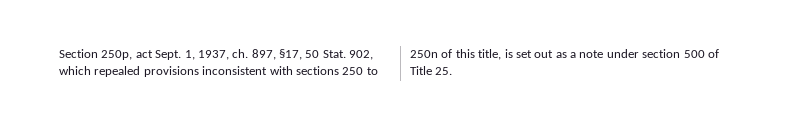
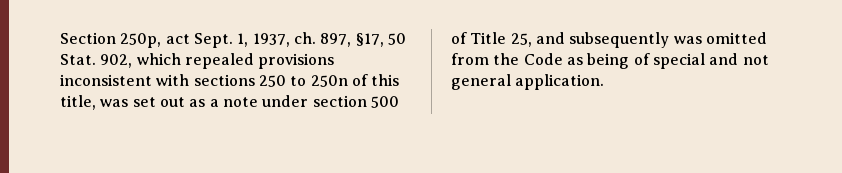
- 902, which repealed provisions inconsistent with sections 250 to 250n of this title, is set out as a note under section 500 of Title 25.
+ 902, which repealed provisions inconsistent with sections 250 to 250n of this title, was set out as a note under section 500 of Title 25, and subsequently was omitted from the Code as being of special and not general application.

